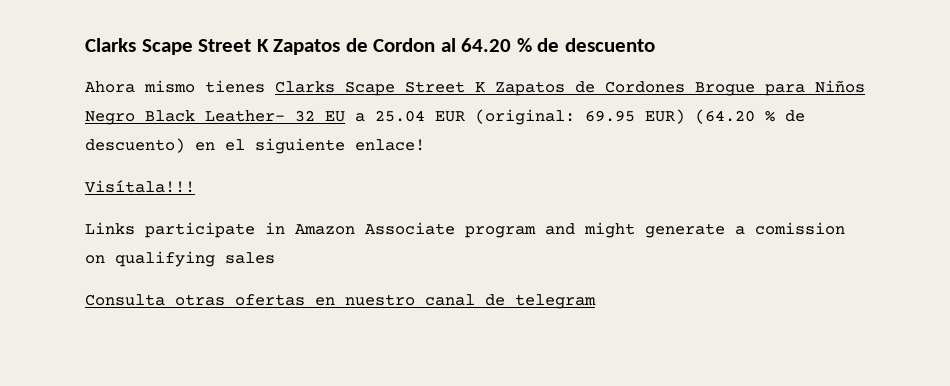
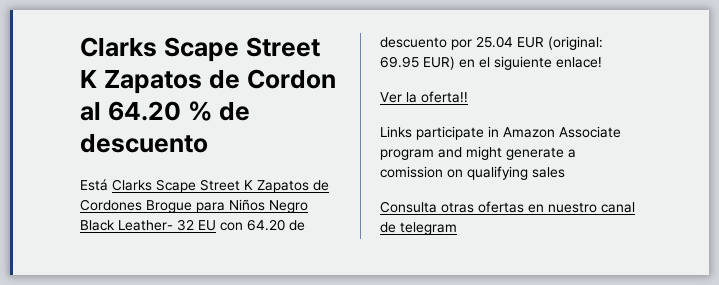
- Ahora mismo tienes Clarks Scape Street K Zapatos de Cordones Brogue para Niños Negro Black Leather- 32 EU a 25.04 EUR (original: 69.95 EUR) (64.20 % de descuento) en el siguiente enlace!
+ Está Clarks Scape Street K Zapatos de Cordones Brogue para Niños Negro Black Leather- 32 EU con 64.20 de descuento por 25.04 EUR (original: 69.95 EUR) en el siguiente enlace!
- Visítala!!!
+ Ver la oferta!!

